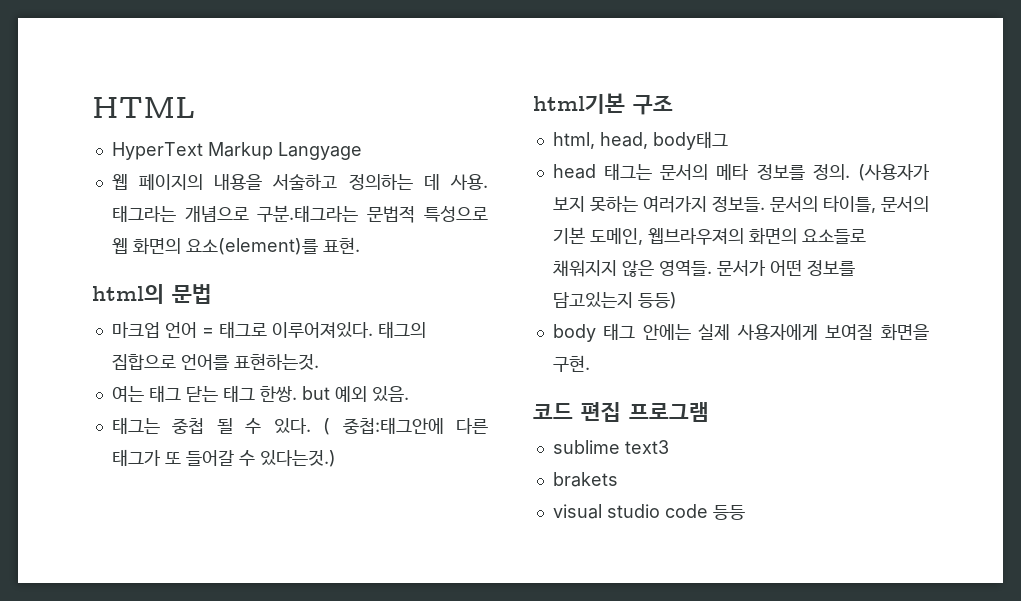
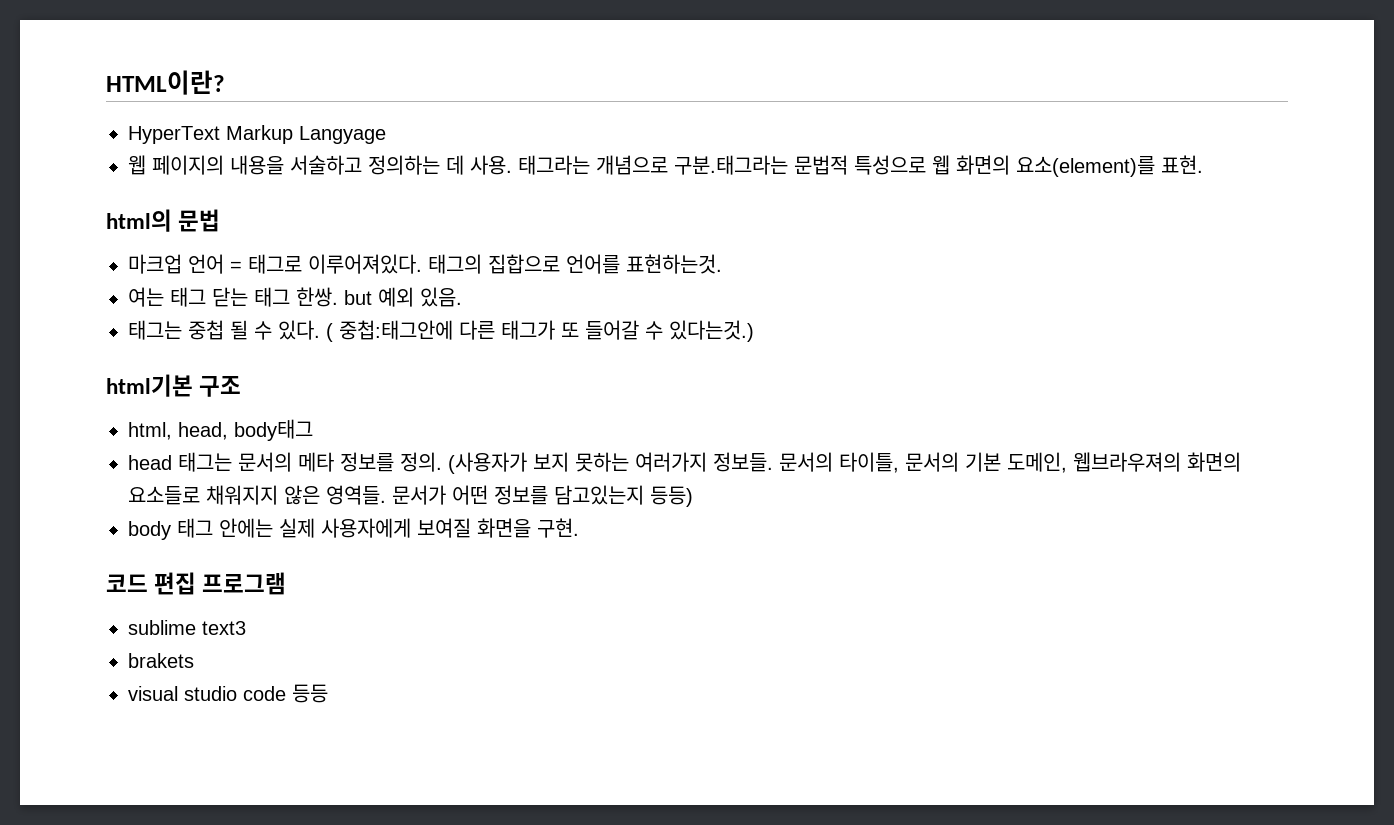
- HTML
+ HTML이란?

